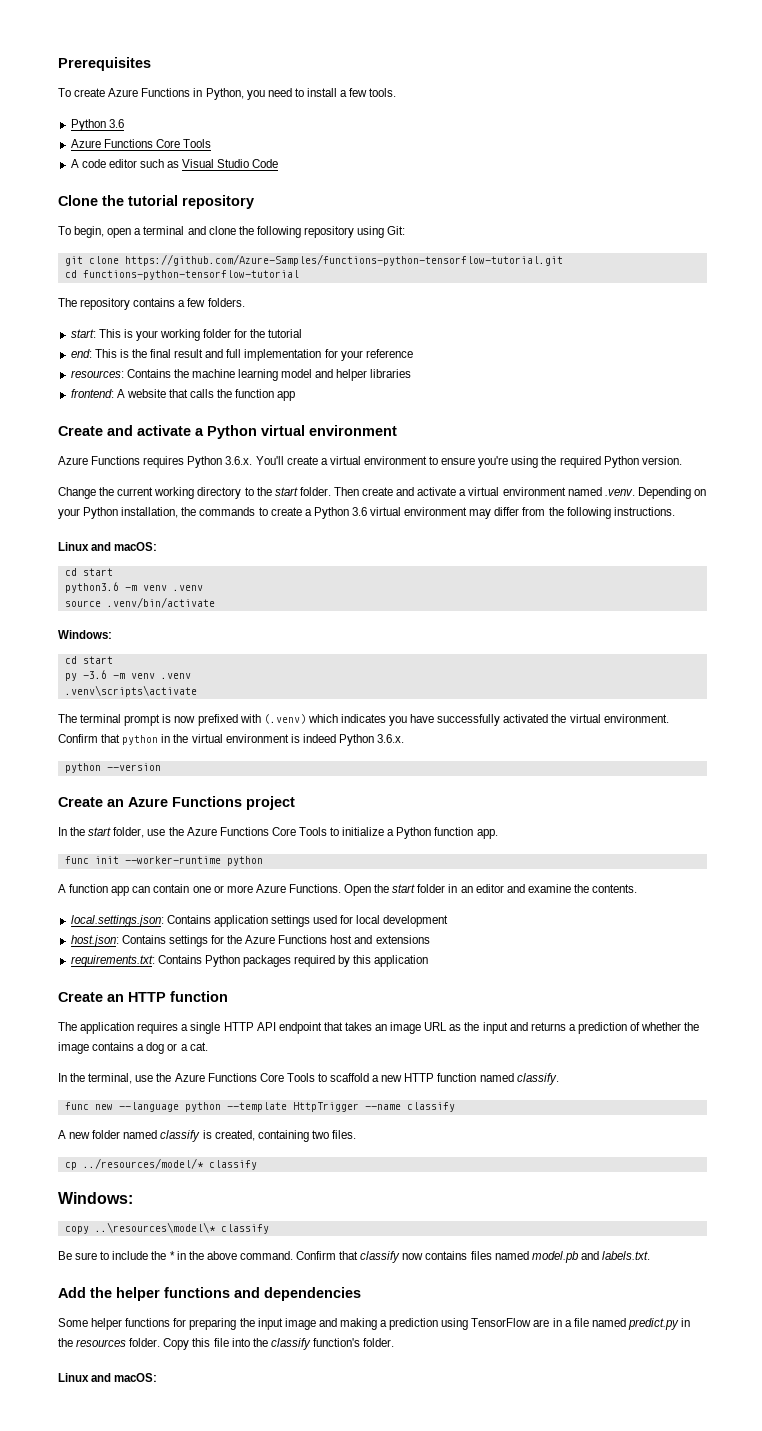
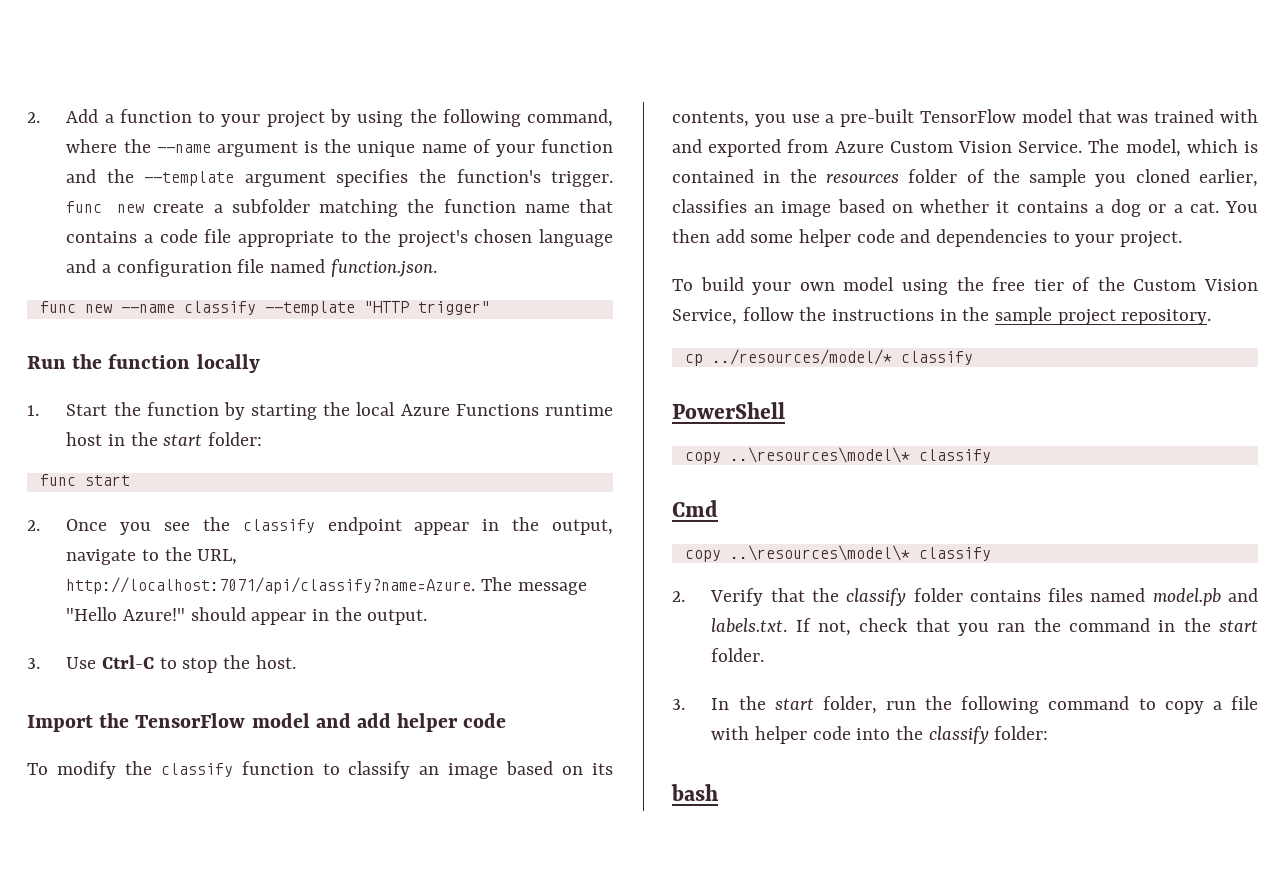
- Prerequisites
- To create Azure Functions in Python, you need to install a few tools.
- Python 3.6
- Azure Functions Core Tools
- A code editor such as Visual Studio Code
- Clone the tutorial repository
- To begin, open a terminal and clone the following repository using Git:
- git clone https://github.com/Azure-Samples/functions-python-tensorflow-tutorial.git
- cd functions-python-tensorflow-tutorial
- The repository contains a few folders.
- start: This is your working folder for the tutorial
- end: This is the final result and full implementation for your reference
- resources: Contains the machine learning model and helper libraries
- frontend: A website that calls the function app
- Create and activate a Python virtual environment
- Azure Functions requires Python 3.6.x. You'll create a virtual environment to ensure you're using the required Python version.
- Change the current working directory to the start folder. Then create and activate a virtual environment named .venv. Depending on your Python installation, the commands to create a Python 3.6 virtual environment may differ from the following instructions.
- Linux and macOS:
- cd start
- python3.6 -m venv .venv
- source .venv/bin/activate
- Windows:
- cd start
- py -3.6 -m venv .venv
- .venv\scripts\activate
- The terminal prompt is now prefixed with (.venv) which indicates you have successfully activated the virtual environment. Confirm that python in the virtual environment is indeed Python 3.6.x.
- python --version
- Create an Azure Functions project
- In the start folder, use the Azure Functions Core Tools to initialize a Python function app.
- func init --worker-runtime python
- A function app can contain one or more Azure Functions. Open the start folder in an editor and examine the contents.
- local.settings.json: Contains application settings used for local development
- host.json: Contains settings for the Azure Functions host and extensions
- requirements.txt: Contains Python packages required by this application
- Create an HTTP function
- The application requires a single HTTP API endpoint that takes an image URL as the input and returns a prediction of whether the image contains a dog or a cat.
- In the terminal, use the Azure Functions Core Tools to scaffold a new HTTP function named classify.
- func new --language python --template HttpTrigger --name classify
- A new folder named classify is created, containing two files.
+ 2. Add a function to your project by using the following command, where the --name argument is the unique name of your function and the --template argument specifies the function's trigger. func new create a subfolder matching the function name that contains a code file appropriate to the project's chosen language and a configuration file named function.json.
+ func new --name classify --template "HTTP trigger"
+ Run the function locally
+ 1. Start the function by starting the local Azure Functions runtime host in the start folder:
+ func start
+ 2. Once you see the classify endpoint appear in the output, navigate to the URL, http://localhost:7071/api/classify?name=Azure. The message "Hello Azure!" should appear in the output.
+ 3. Use Ctrl-C to stop the host.
+ Import the TensorFlow model and add helper code
+ To modify the classify function to classify an image based on its contents, you use a pre-built TensorFlow model that was trained with and exported from Azure Custom Vision Service. The model, which is contained in the resources folder of the sample you cloned earlier, classifies an image based on whether it contains a dog or a cat. You then add some helper code and dependencies to your project.
+ To build your own model using the free tier of the Custom Vision Service, follow the instructions in the sample project repository.
  cp ../resources/model/* classify
- Windows:
+ PowerShell
  copy ..\resources\model\* classify
- Be sure to include the * in the above command. Confirm that classify now contains files named model.pb and labels.txt.
- Add the helper functions and dependencies
- Some helper functions for preparing the input image and making a prediction using TensorFlow are in a file named predict.py in the resources folder. Copy this file into the classify function's folder.
- Linux and macOS:
+ Cmd
+ copy ..\resources\model\* classify
+ 2. Verify that the classify folder contains files named model.pb and labels.txt. If not, check that you ran the command in the start folder.
+ 3. In the start folder, run the following command to copy a file with helper code into the classify folder:
+ bash

